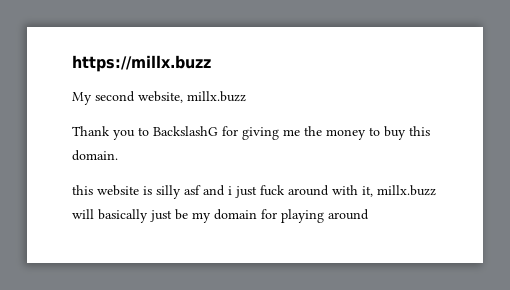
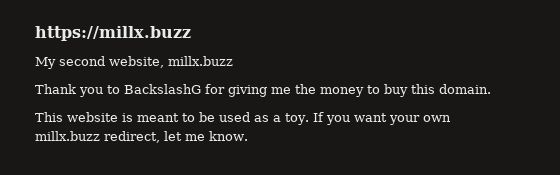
- this website is silly asf and i just fuck around with it, millx.buzz will basically just be my domain for playing around
+ This website is meant to be used as a toy. If you want your own millx.buzz redirect, let me know.

